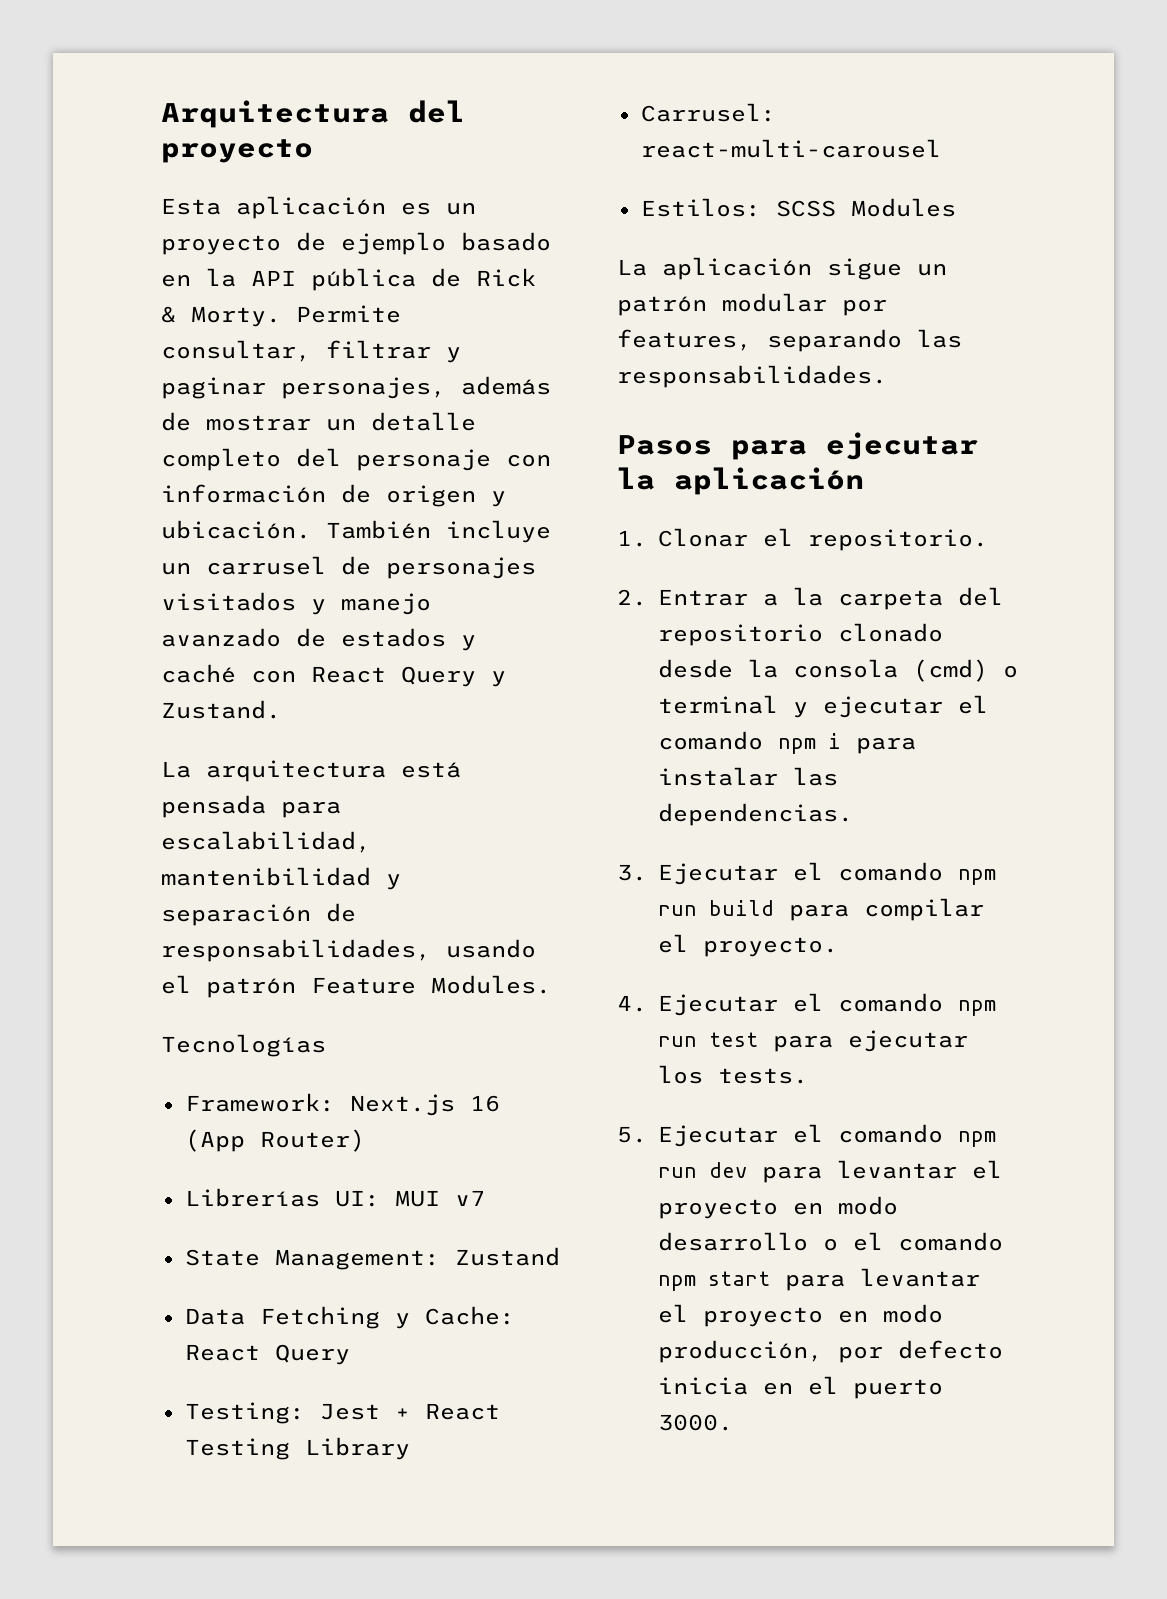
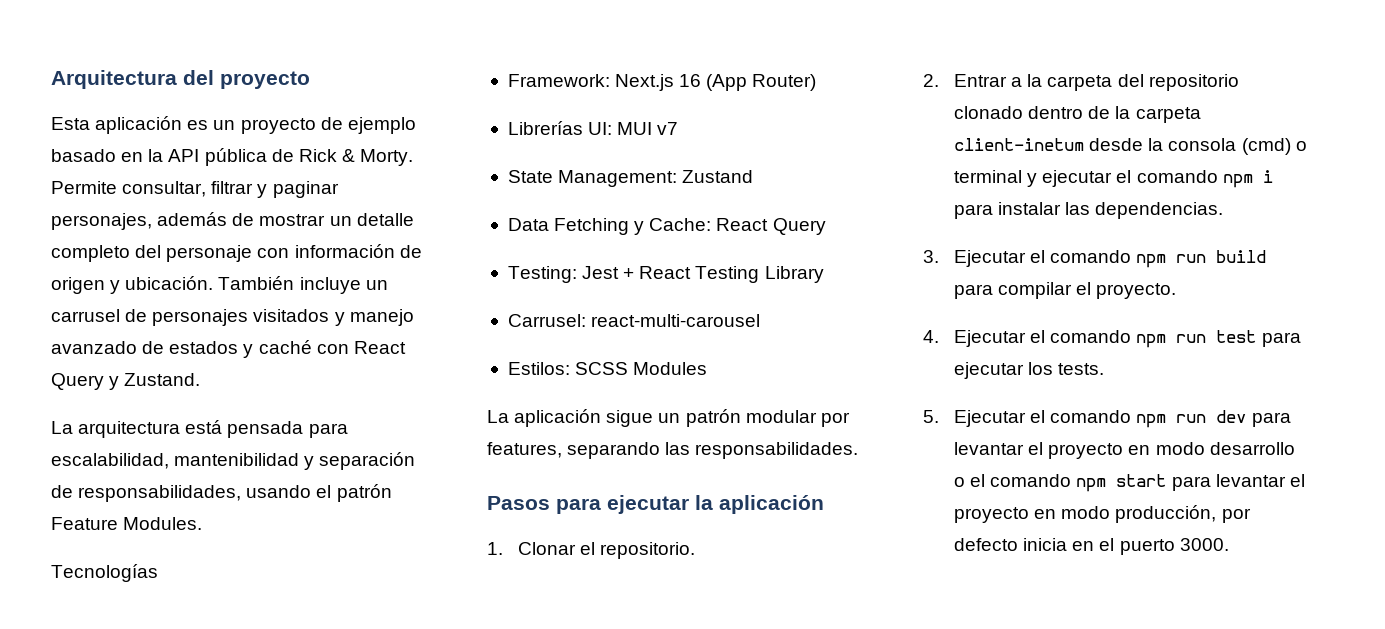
- 2. Entrar a la carpeta del repositorio clonado desde la consola (cmd) o terminal y ejecutar el comando npm i para instalar las dependencias.
+ 2. Entrar a la carpeta del repositorio clonado dentro de la carpeta client-inetum desde la consola (cmd) o terminal y ejecutar el comando npm i para instalar las dependencias.

